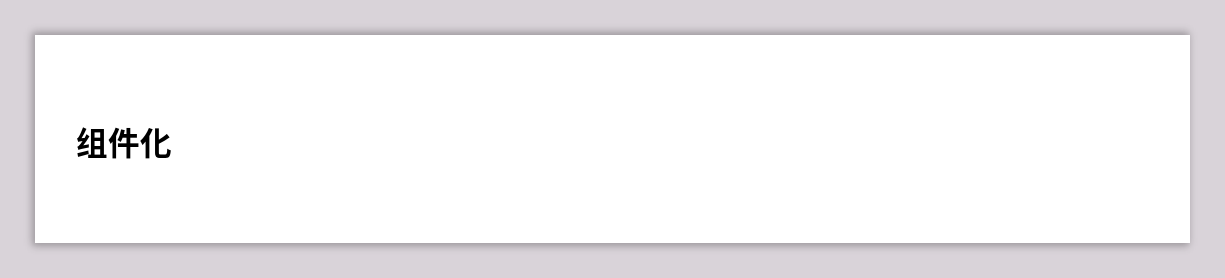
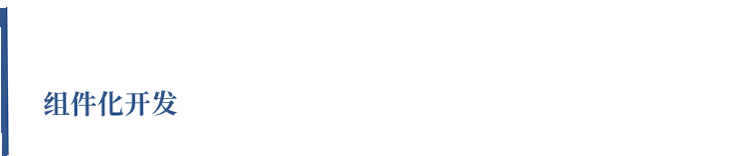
- 组件化
+ 组件化开发

